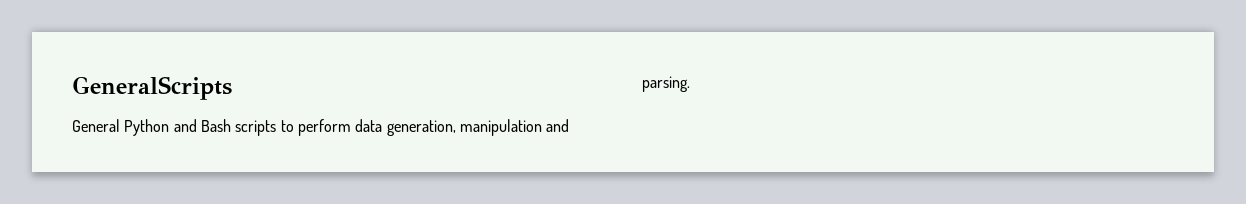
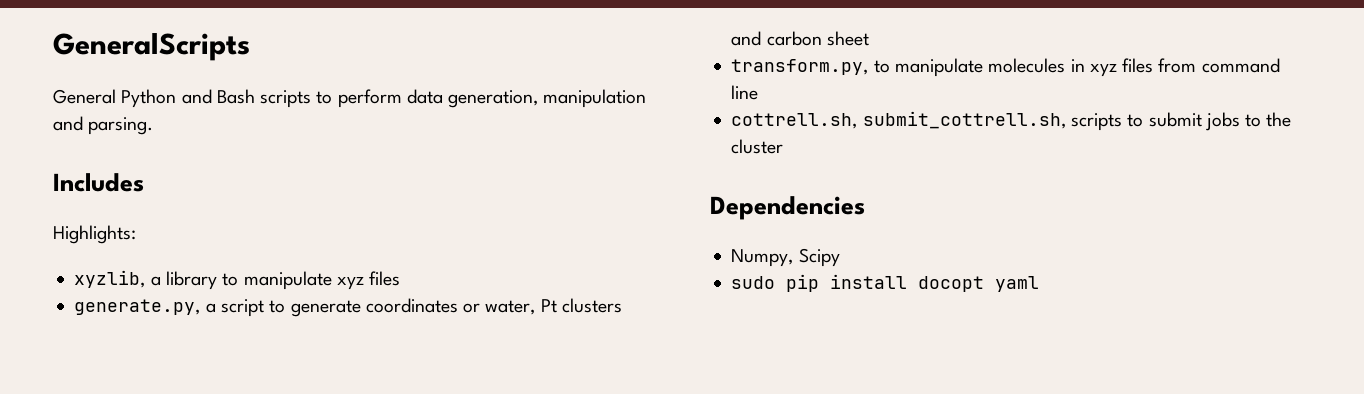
+ Includes
+ Highlights:
+ xyzlib, a library to manipulate xyz files
+ generate.py, a script to generate coordinates or water, Pt clusters and carbon sheet
+ transform.py, to manipulate molecules in xyz files from command line
+ cottrell.sh, submit_cottrell.sh, scripts to submit jobs to the cluster
+ Dependencies
+ Numpy, Scipy
+ sudo pip install docopt yaml

